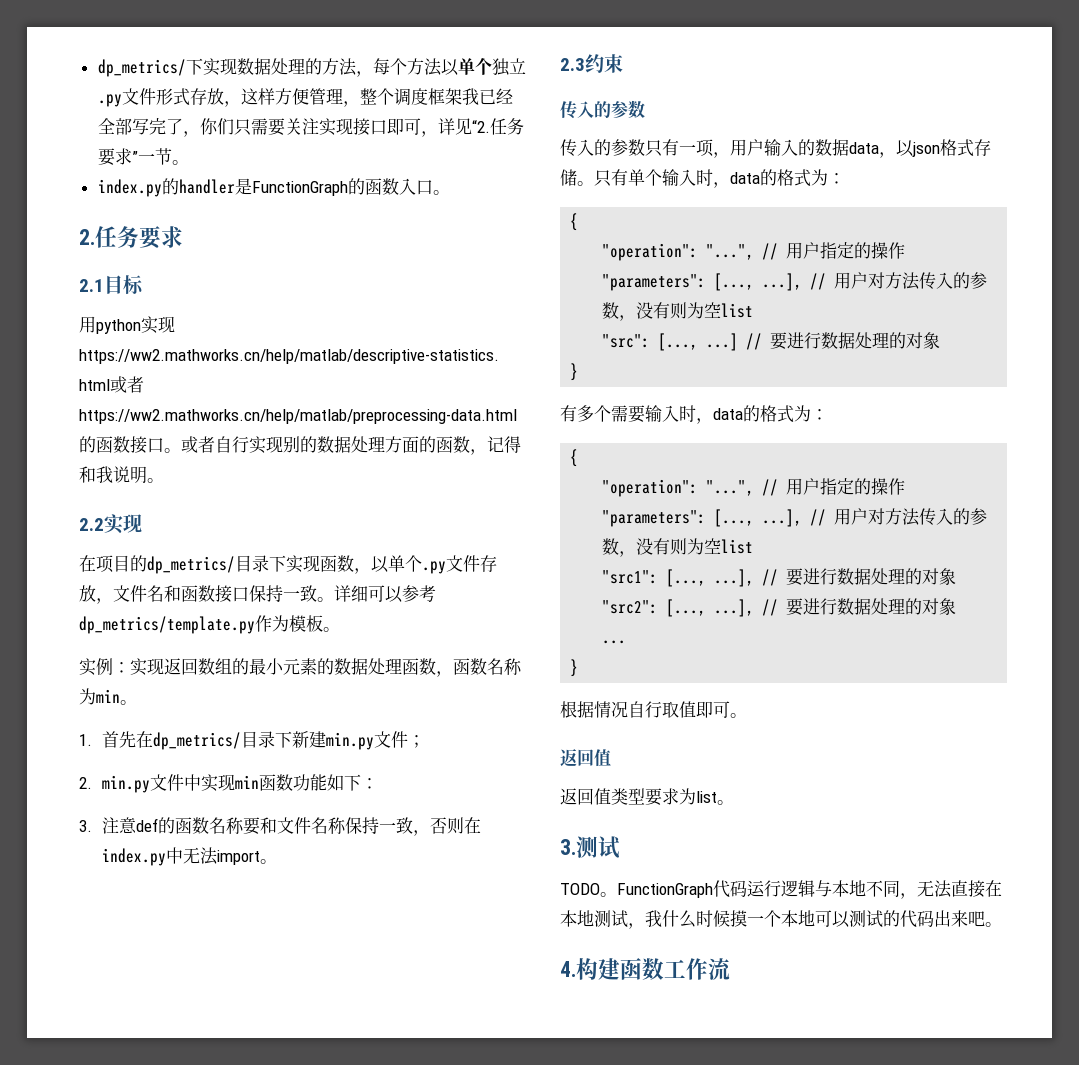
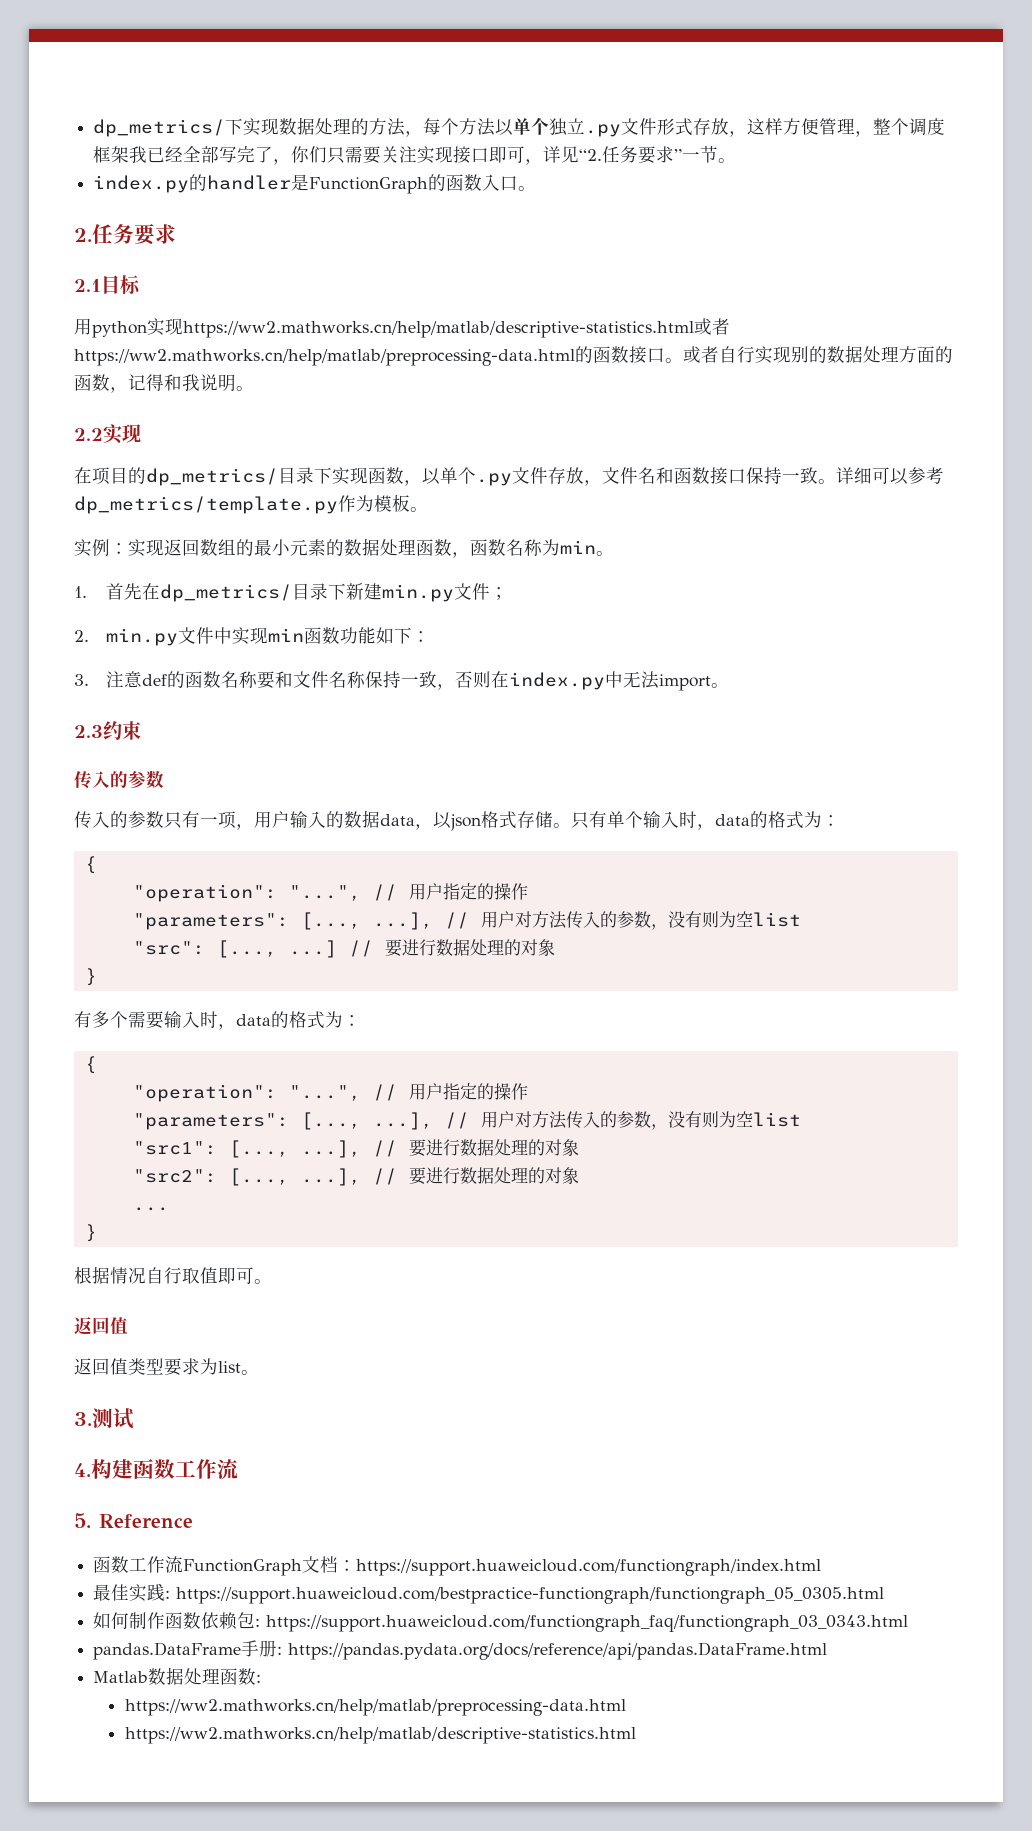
- TODO。FunctionGraph代码运行逻辑与本地不同，无法直接在本地测试，我什么时候摸一个本地可以测试的代码出来吧。
+ 5. Reference
+ 函数工作流FunctionGraph文档：https://support.huaweicloud.com/functiongraph/index.html
+ 最佳实践: https://support.huaweicloud.com/bestpractice-functiongraph/functiongraph_05_0305.html
+ 如何制作函数依赖包: https://support.huaweicloud.com/functiongraph_faq/functiongraph_03_0343.html
+ pandas.DataFrame手册: https://pandas.pydata.org/docs/reference/api/pandas.DataFrame.html
+ Matlab数据处理函数:
+ https://ww2.mathworks.cn/help/matlab/preprocessing-data.html
+ https://ww2.mathworks.cn/help/matlab/descriptive-statistics.html

